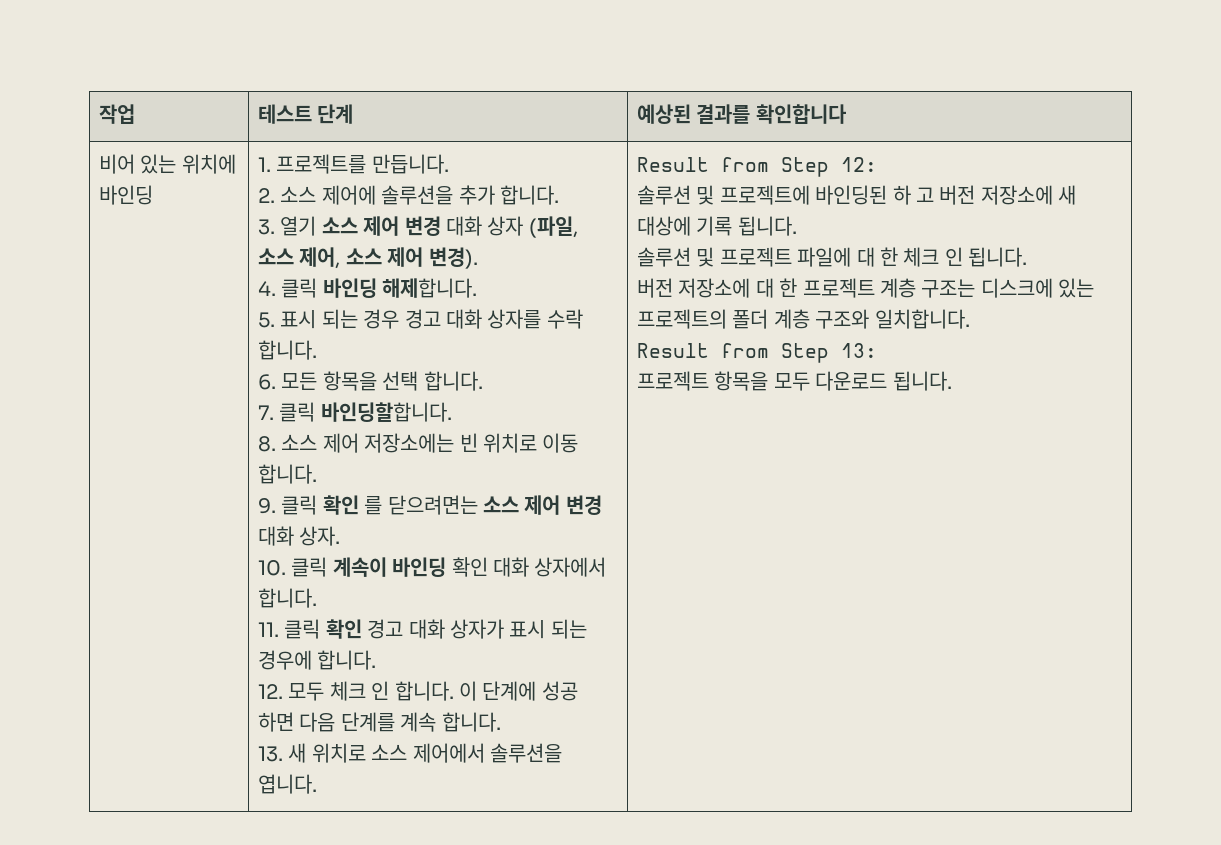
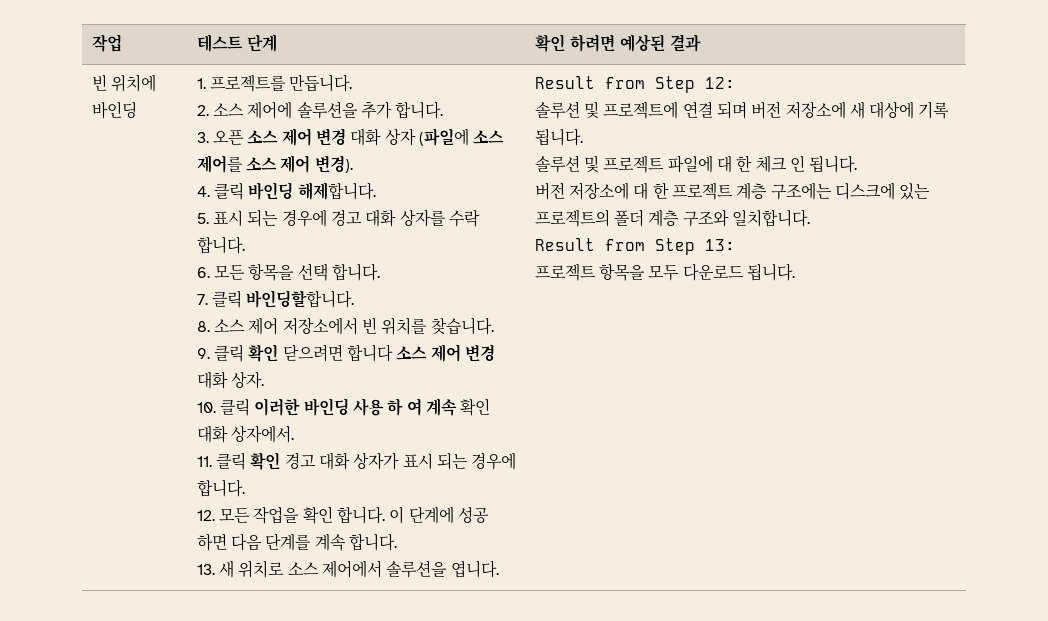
- 작업 | 테스트 단계 | 예상된 결과를 확인합니다
- 비어 있는 위치에 바인딩
+ 작업 | 테스트 단계 | 확인 하려면 예상된 결과
+ 빈 위치에 바인딩
- 3. 열기 소스 제어 변경 대화 상자 (파일, 소스 제어, 소스 제어 변경).
+ 3. 오픈 소스 제어 변경 대화 상자 (파일에 소스 제어를 소스 제어 변경).
- 5. 표시 되는 경우 경고 대화 상자를 수락 합니다.
+ 5. 표시 되는 경우에 경고 대화 상자를 수락 합니다.
- 8. 소스 제어 저장소에는 빈 위치로 이동 합니다.
+ 8. 소스 제어 저장소에서 빈 위치를 찾습니다.
- 9. 클릭 확인 를 닫으려면는 소스 제어 변경 대화 상자.
+ 9. 클릭 확인 닫으려면 합니다 소스 제어 변경 대화 상자.
- 10. 클릭 계속이 바인딩 확인 대화 상자에서 합니다.
+ 10. 클릭 이러한 바인딩 사용 하 여 계속 확인 대화 상자에서.
- 12. 모두 체크 인 합니다.
+ 12. 모든 작업을 확인 합니다.
- 솔루션 및 프로젝트에 바인딩된 하 고 버전 저장소에 새 대상에 기록 됩니다.
+ 솔루션 및 프로젝트에 연결 되며 버전 저장소에 새 대상에 기록 됩니다.
- 버전 저장소에 대 한 프로젝트 계층 구조는 디스크에 있는 프로젝트의 폴더 계층 구조와 일치합니다.
+ 버전 저장소에 대 한 프로젝트 계층 구조에는 디스크에 있는 프로젝트의 폴더 계층 구조와 일치합니다.

